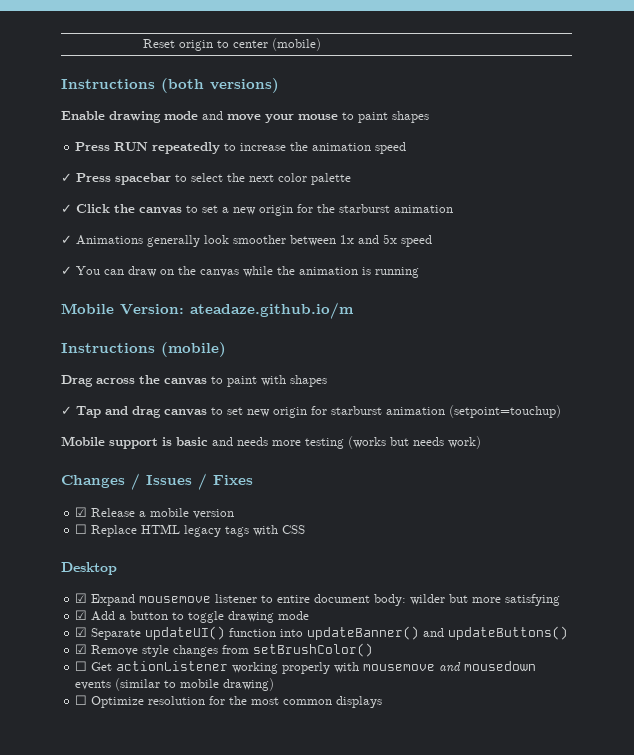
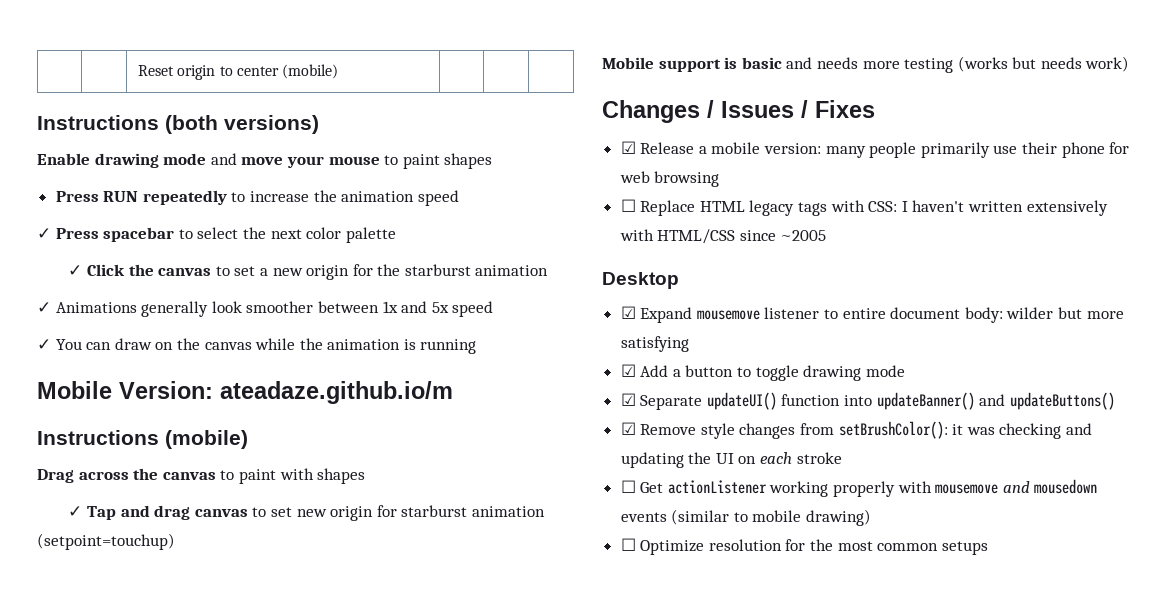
- ☑ Release a mobile version
+ ☑ Release a mobile version: many people primarily use their phone for web browsing
- ☐ Replace HTML legacy tags with CSS
+ ☐ Replace HTML legacy tags with CSS: I haven't written extensively with HTML/CSS since ~2005
- ☑ Remove style changes from setBrushColor()
+ ☑ Remove style changes from setBrushColor(): it was checking and updating the UI on each stroke
- ☐ Optimize resolution for the most common displays
+ ☐ Optimize resolution for the most common setups

